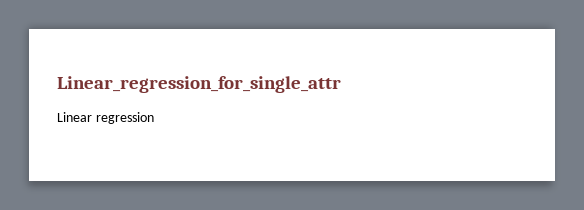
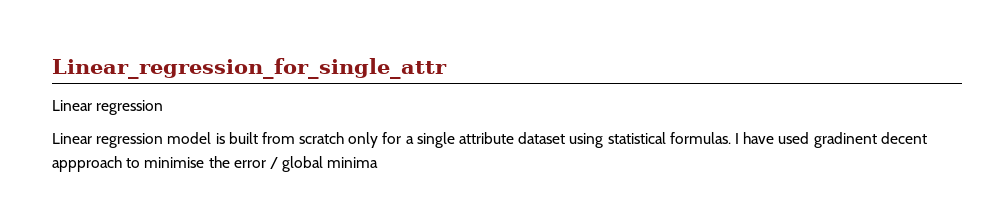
+ Linear regression model is built from scratch only for a single attribute dataset using statistical formulas. I have used gradinent decent appproach to minimise the error / global minima

